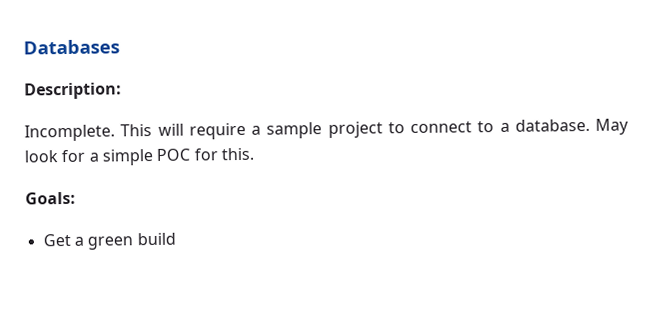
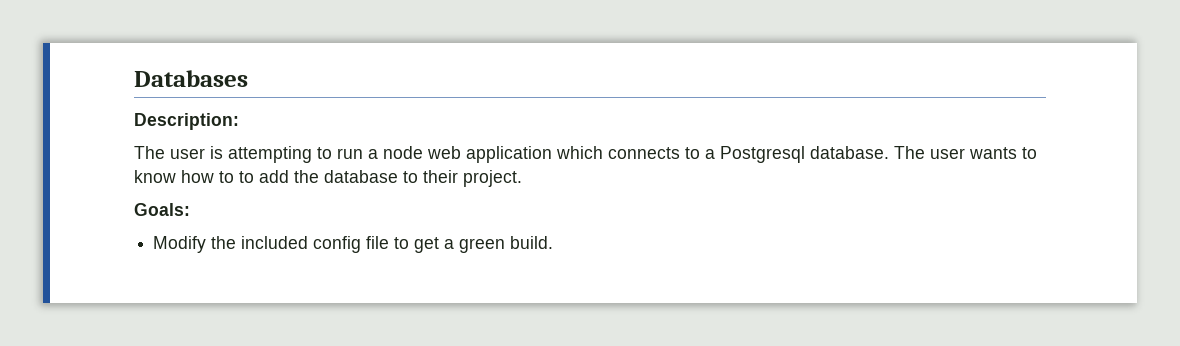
- Incomplete. This will require a sample project to connect to a database. May look for a simple POC for this.
+ The user is attempting to run a node web application which connects to a Postgresql database. The user wants to know how to to add the database to their project.
  Goals:
- Get a green build
+ Modify the included config file to get a green build.

